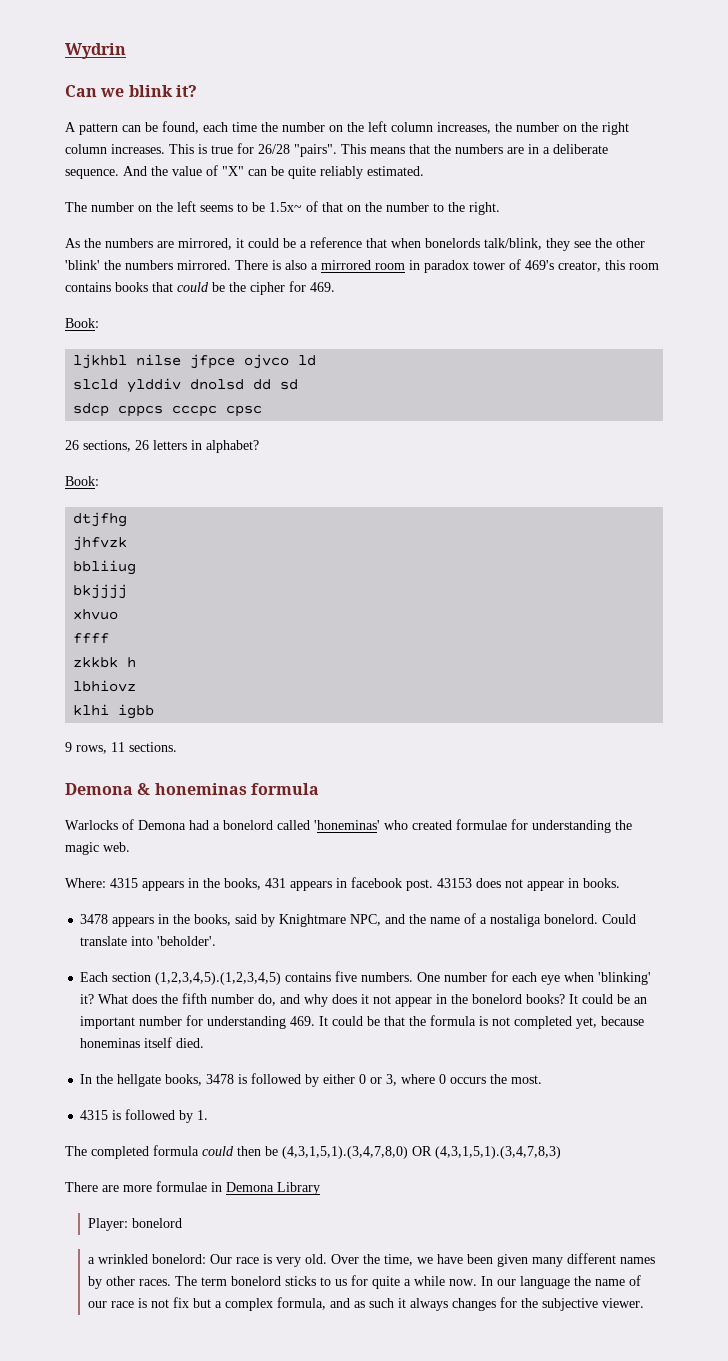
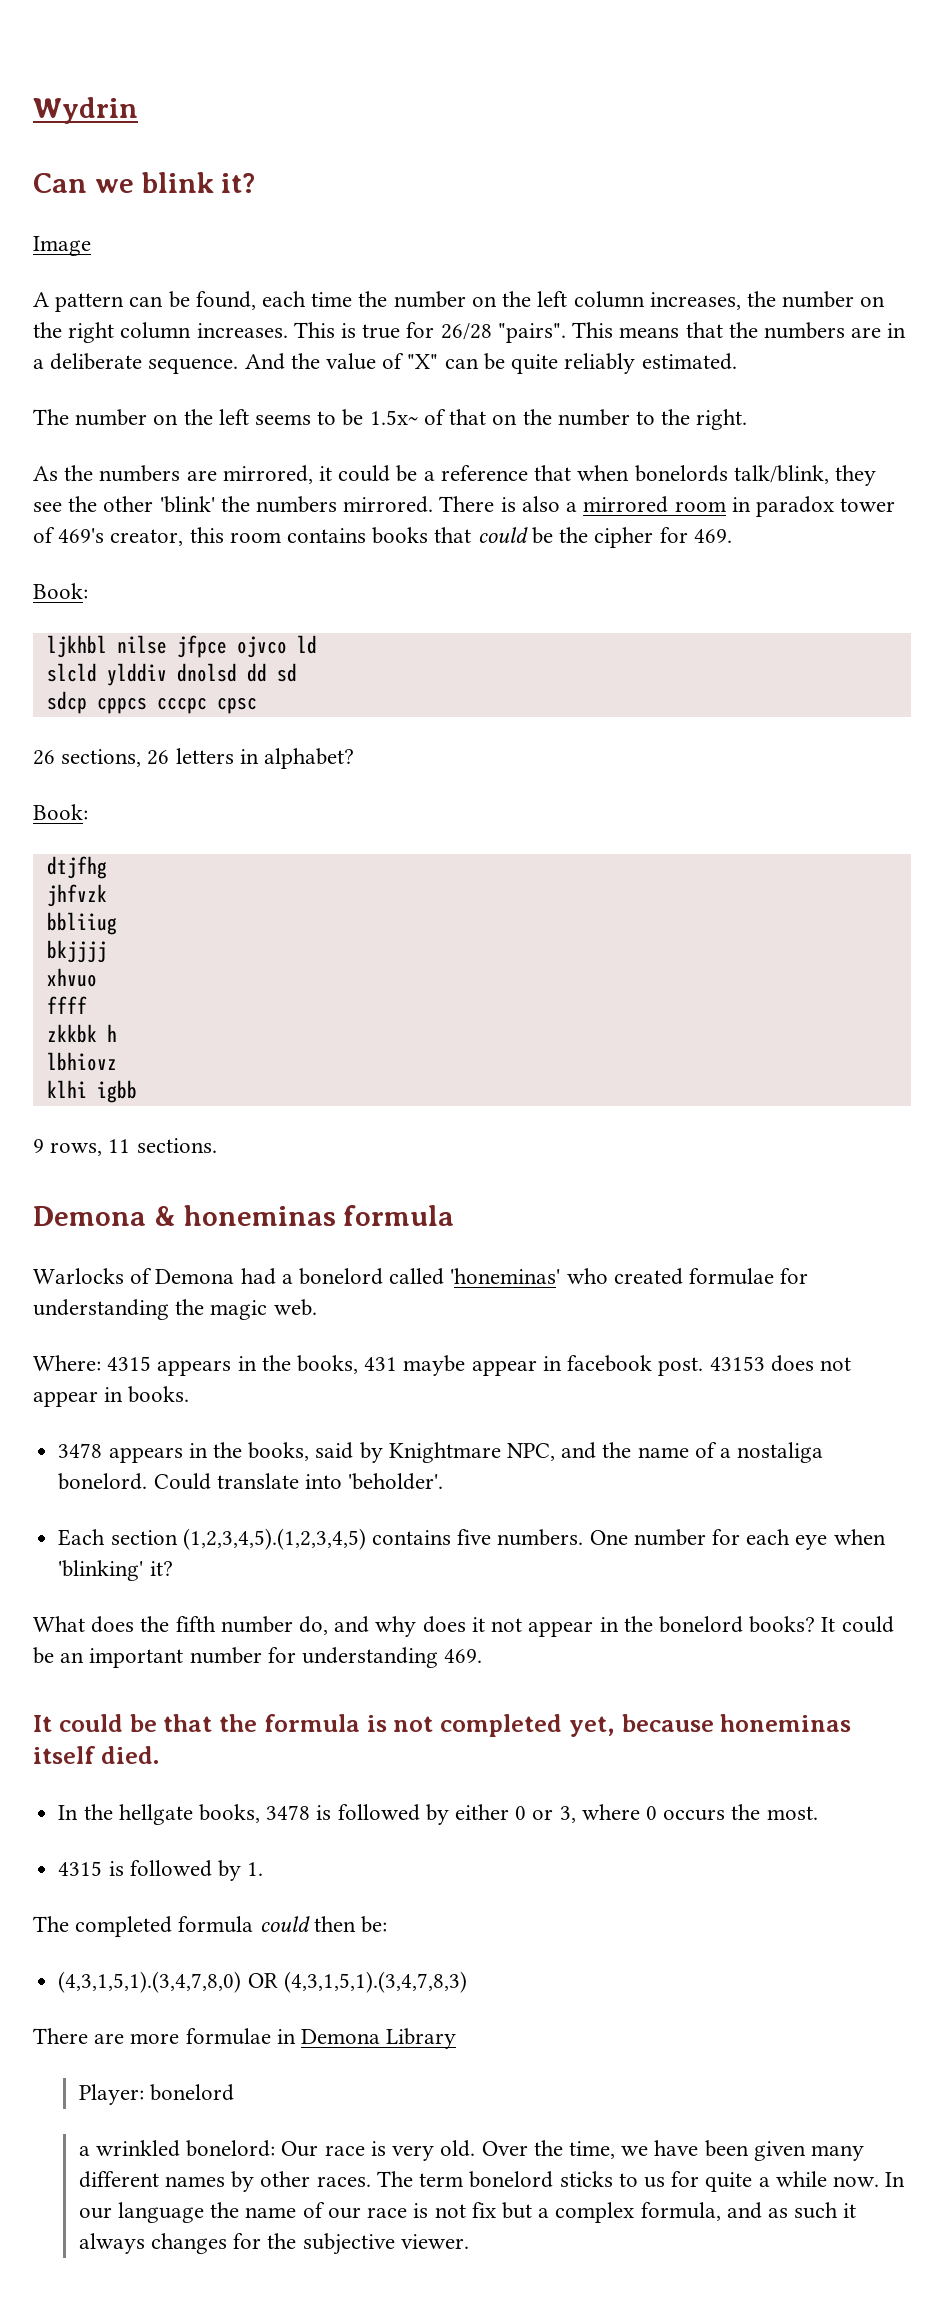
+ Image
- Where: 4315 appears in the books, 431 appears in facebook post.
+ Where: 4315 appears in the books, 431 maybe appear in facebook post.
- One number for each eye when 'blinking' it? What does the fifth number do, and why does it not appear in the bonelord books?
+ One number for each eye when 'blinking' it?
+ What does the fifth number do, and why does it not appear in the bonelord books?
- It could be an important number for understanding 469. It could be that the formula is not completed yet, because honeminas itself died.
+ It could be an important number for understanding 469.
+ It could be that the formula is not completed yet, because honeminas itself died.
- The completed formula could then be (4,3,1,5,1).(3,4,7,8,0) OR (4,3,1,5,1).(3,4,7,8,3)
+ The completed formula could then be:
+ (4,3,1,5,1).(3,4,7,8,0) OR (4,3,1,5,1).(3,4,7,8,3)

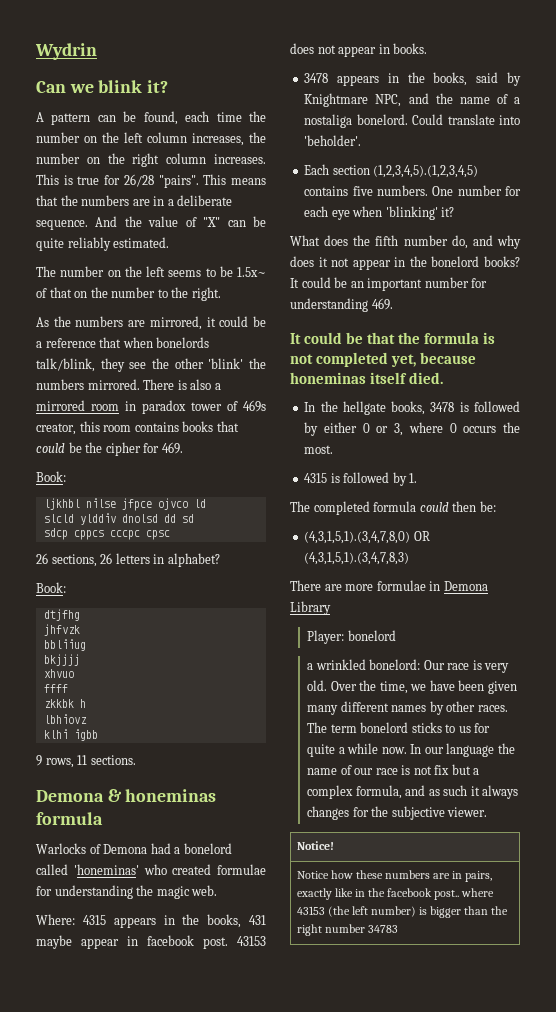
- Image
- There is also a mirrored room in paradox tower of 469's creator, this room contains books that could be the cipher for 469.
+ There is also a mirrored room in paradox tower of 469s creator, this room contains books that could be the cipher for 469.
+ Notice!
+ Notice how these numbers are in pairs, exactly like in the facebook post.. where 43153 (the left number) is bigger than the right number 34783

